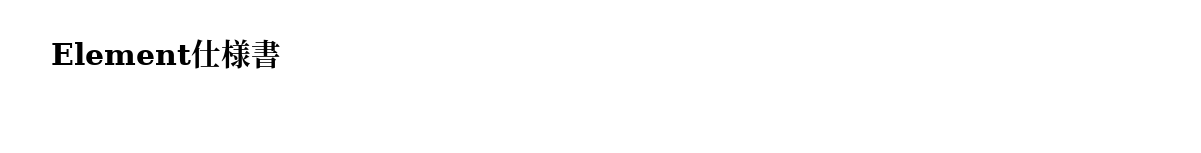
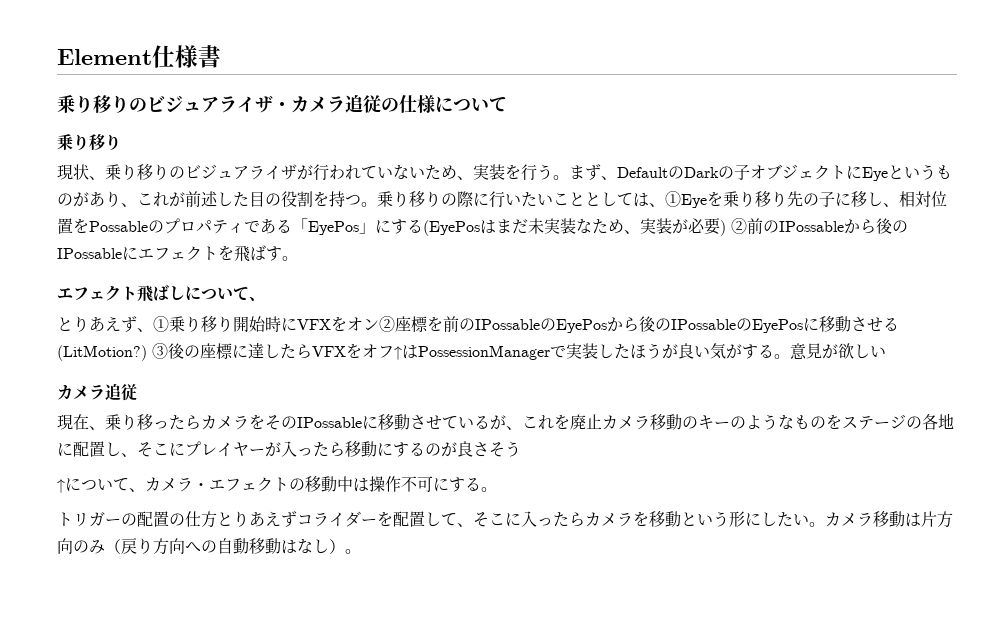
+ 乗り移りのビジュアライザ・カメラ追従の仕様について
+ 乗り移り
+ 現状、乗り移りのビジュアライザが行われていないため、実装を行う。まず、DefaultのDarkの子オブジェクトにEyeというものがあり、これが前述した目の役割を持つ。乗り移りの際に行いたいこととしては、①Eyeを乗り移り先の子に移し、相対位置をPossableのプロパティである「EyePos」にする(EyePosはまだ未実装なため、実装が必要) ②前のIPossableから後のIPossableにエフェクトを飛ばす。
+ エフェクト飛ばしについて、
+ とりあえず、①乗り移り開始時にVFXをオン②座標を前のIPossableのEyePosから後のIPossableのEyePosに移動させる(LitMotion?) ③後の座標に達したらVFXをオフ↑はPossessionManagerで実装したほうが良い気がする。意見が欲しい
+ カメラ追従
+ 現在、乗り移ったらカメラをそのIPossableに移動させているが、これを廃止カメラ移動のキーのようなものをステージの各地に配置し、そこにプレイヤーが入ったら移動にするのが良さそう
+ ↑について、カメラ・エフェクトの移動中は操作不可にする。
+ トリガーの配置の仕方とりあえずコライダーを配置して、そこに入ったらカメラを移動という形にしたい。カメラ移動は片方向のみ（戻り方向への自動移動はなし）。

